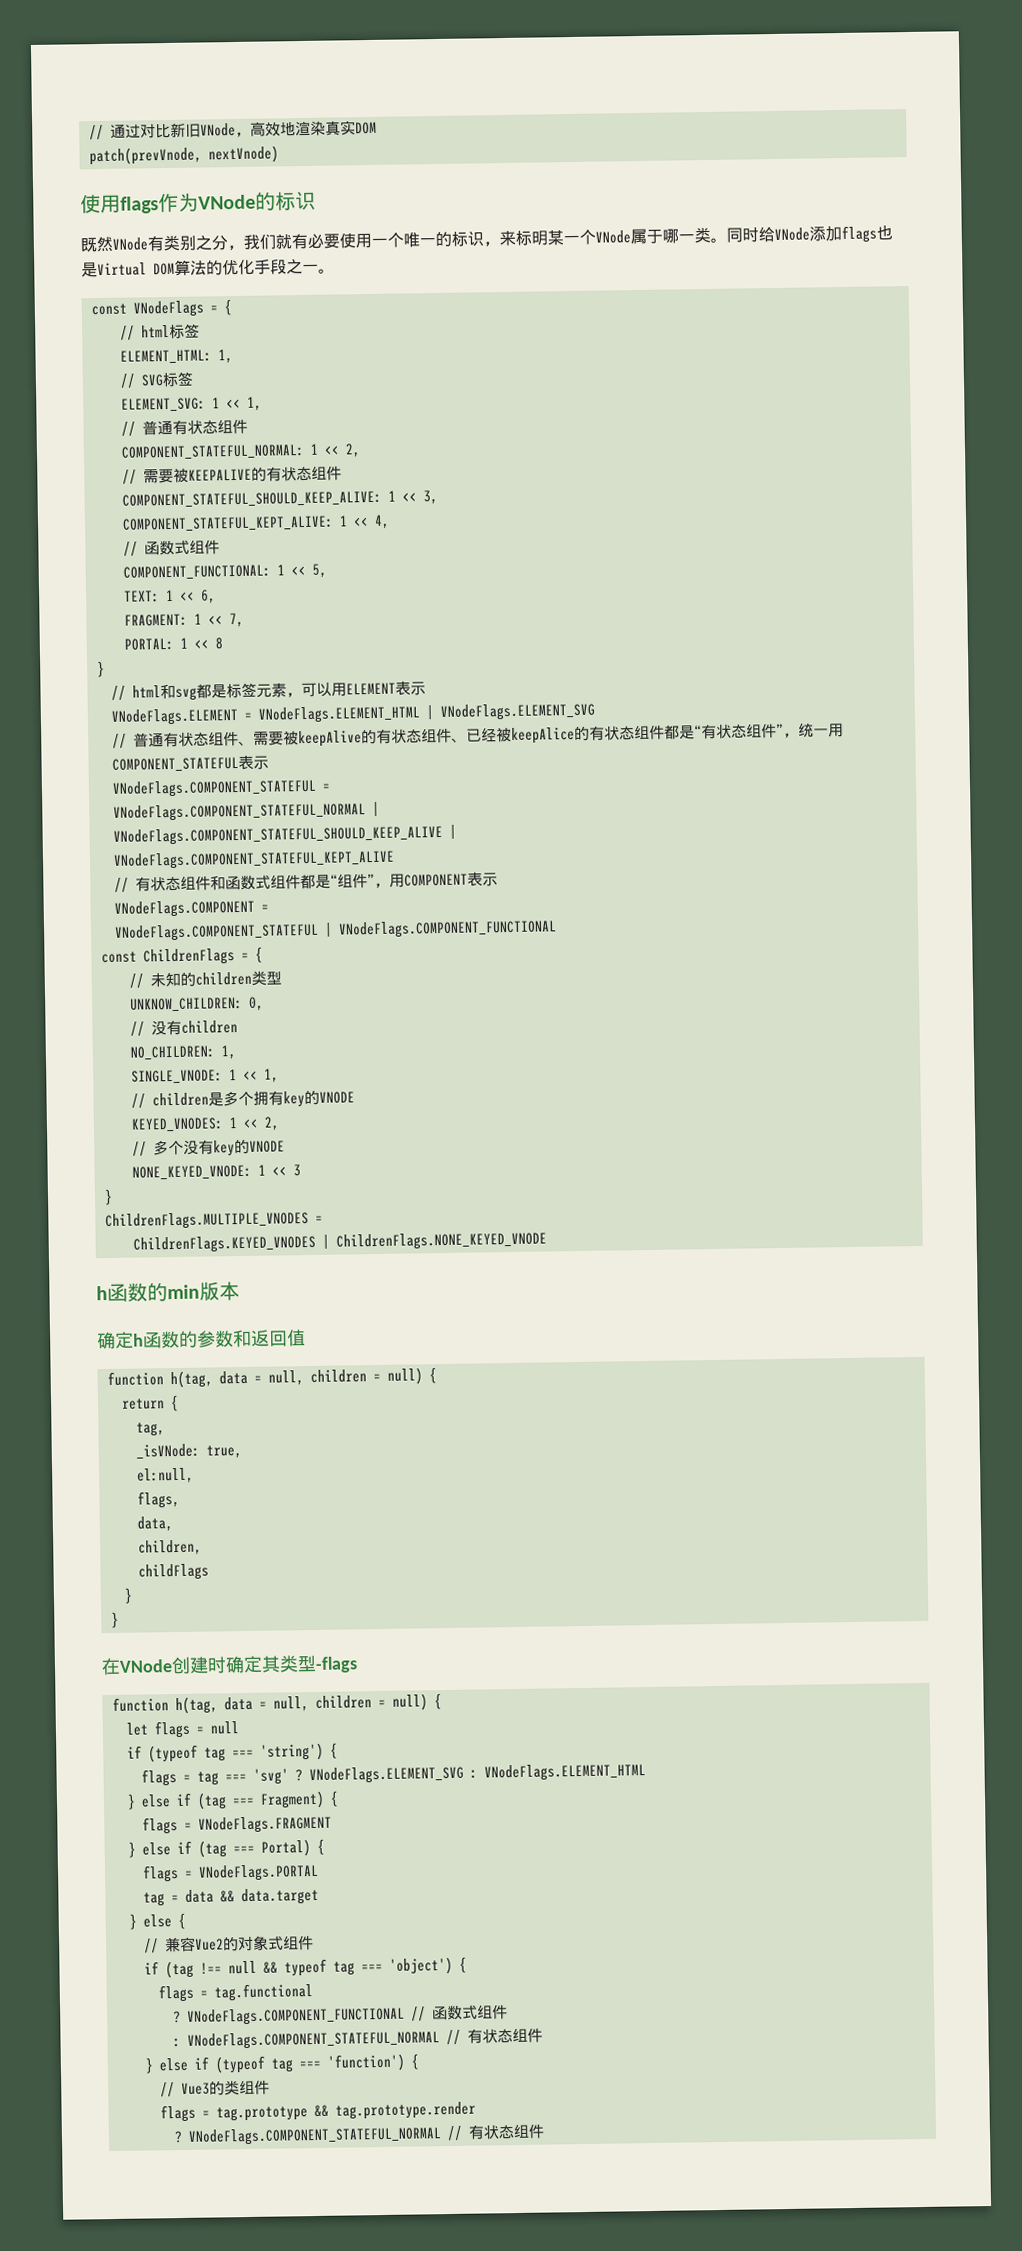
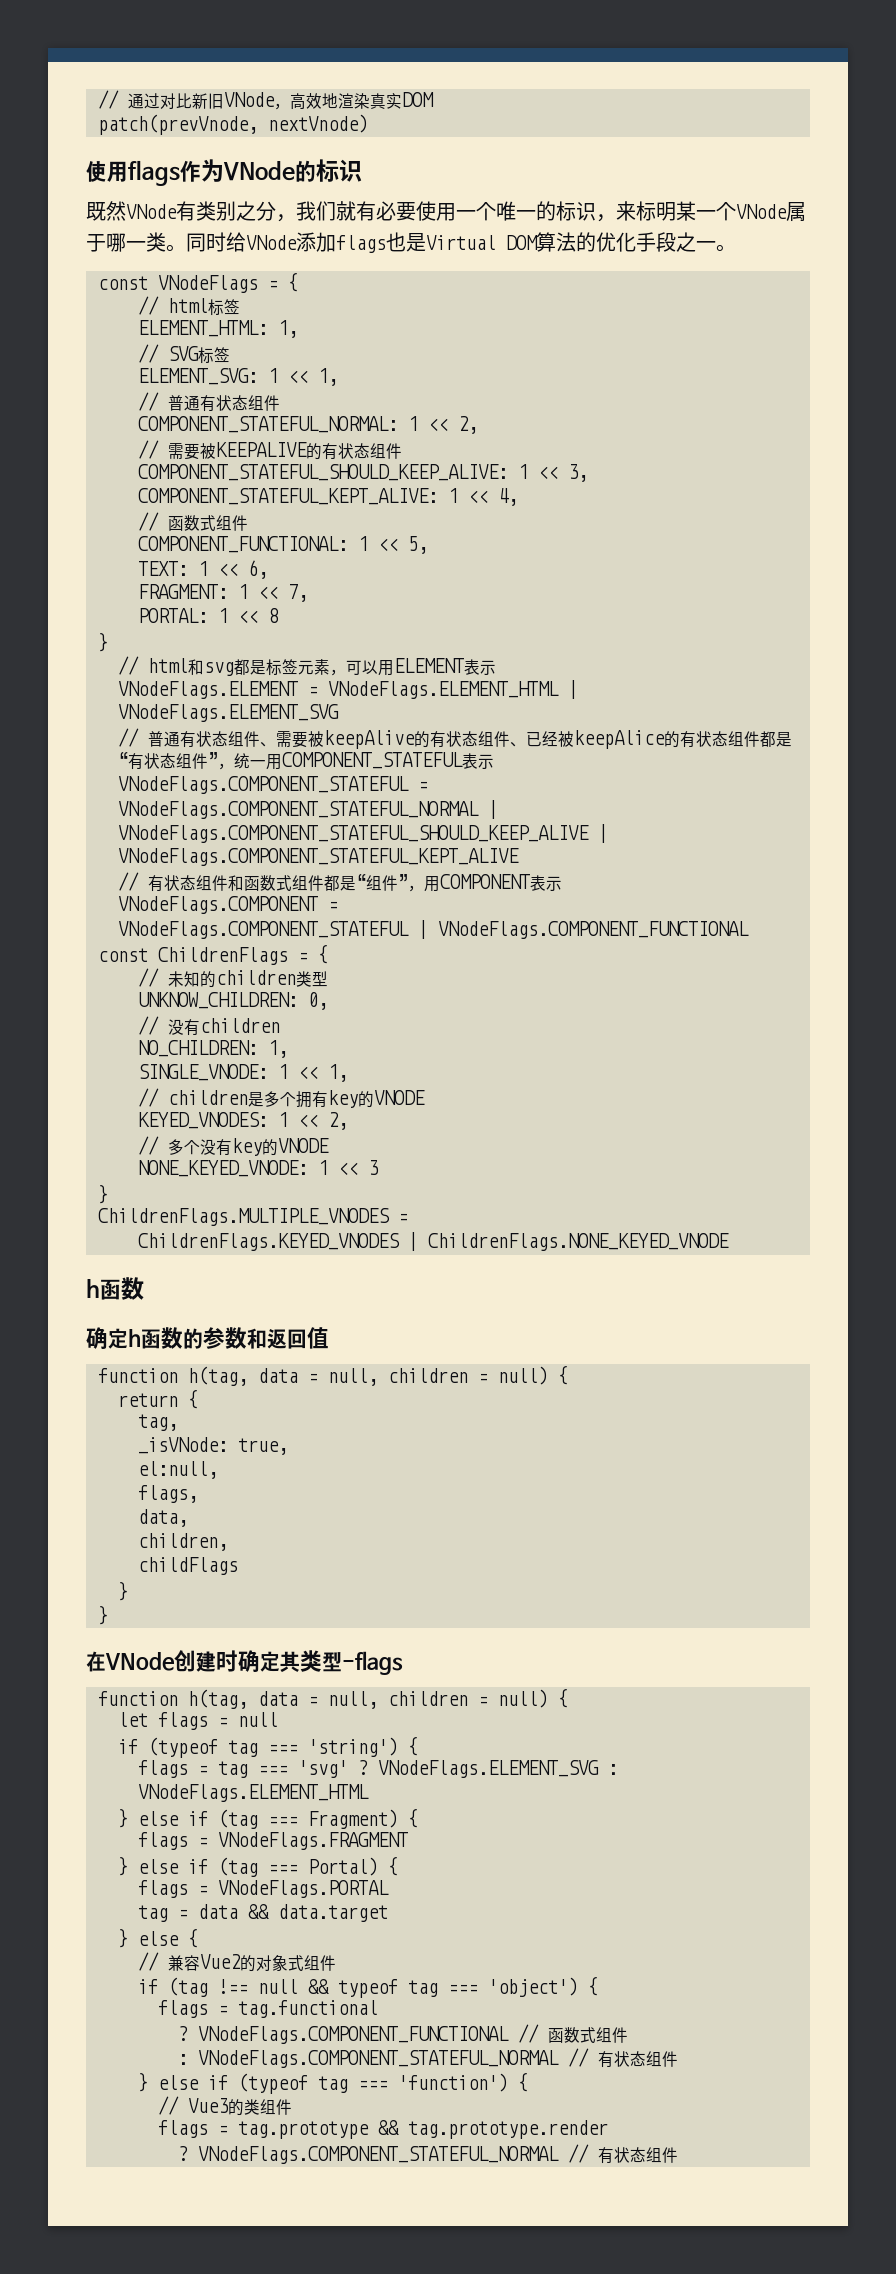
  ChildrenFlags.KEYED_VNODES | ChildrenFlags.NONE_KEYED_VNODE
- h函数的min版本
+ h函数

